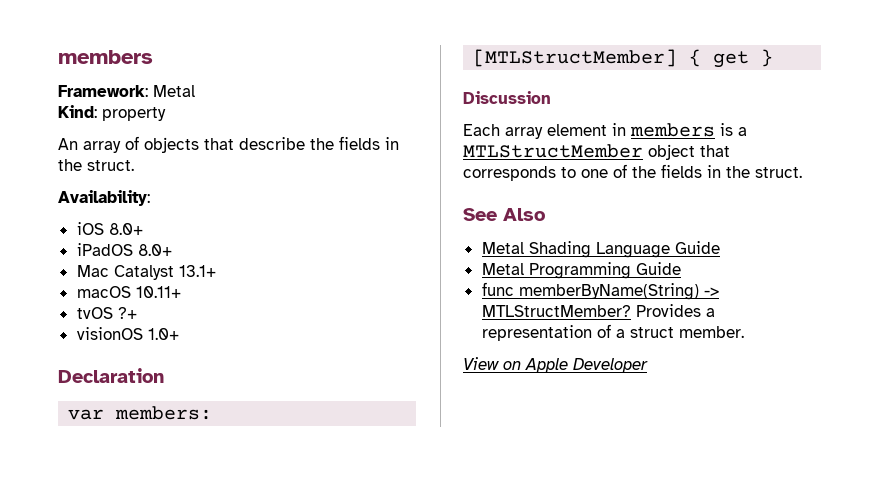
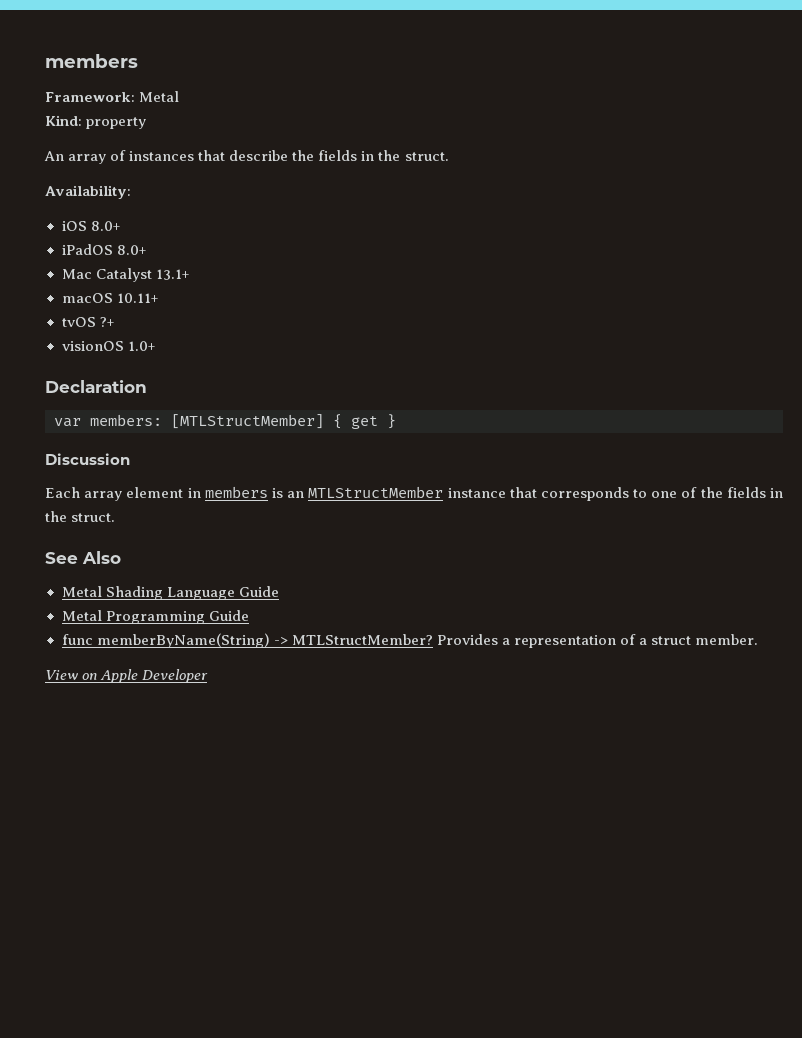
- An array of objects that describe the fields in the struct.
+ An array of instances that describe the fields in the struct.
- Each array element in members is a MTLStructMember object that corresponds to one of the fields in the struct.
+ Each array element in members is an MTLStructMember instance that corresponds to one of the fields in the struct.

